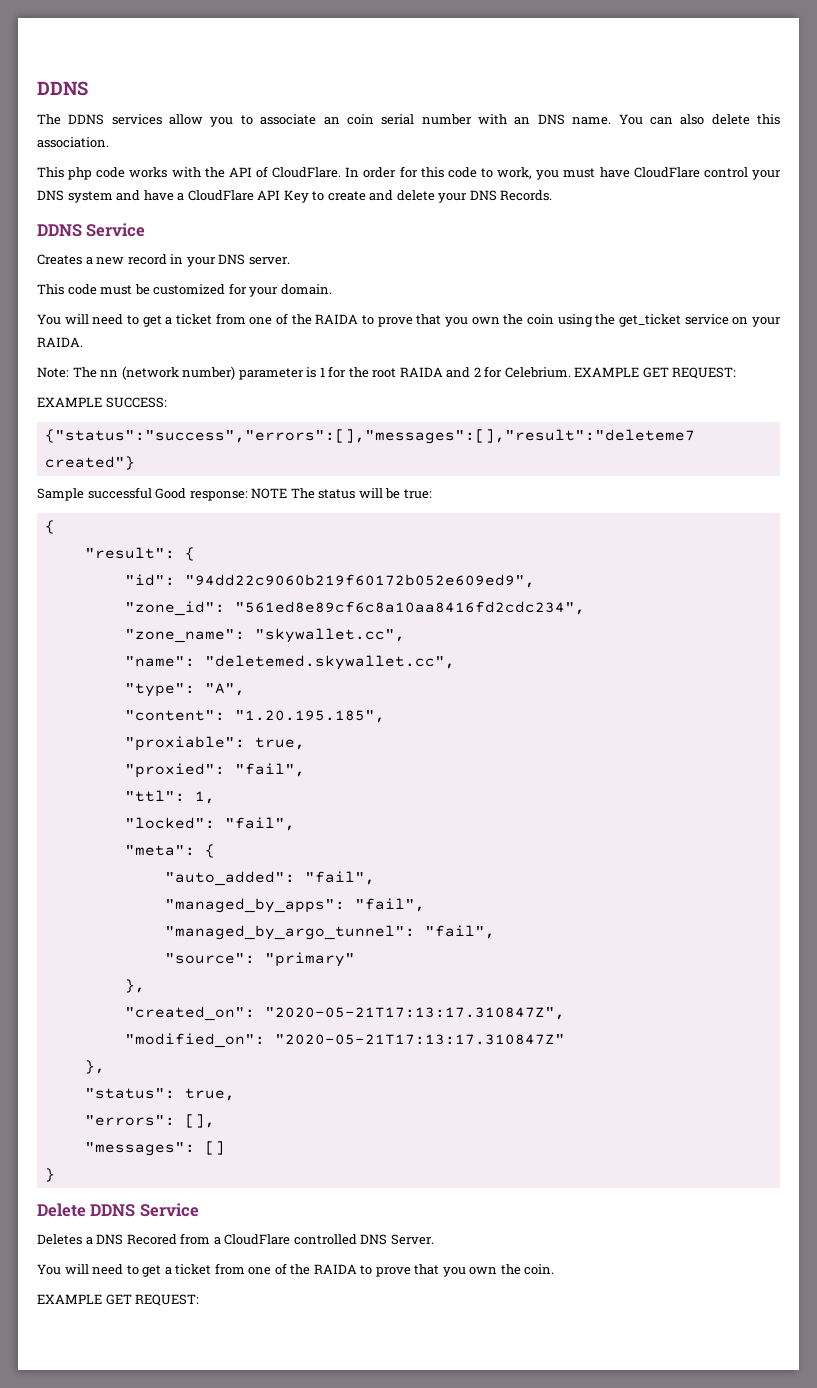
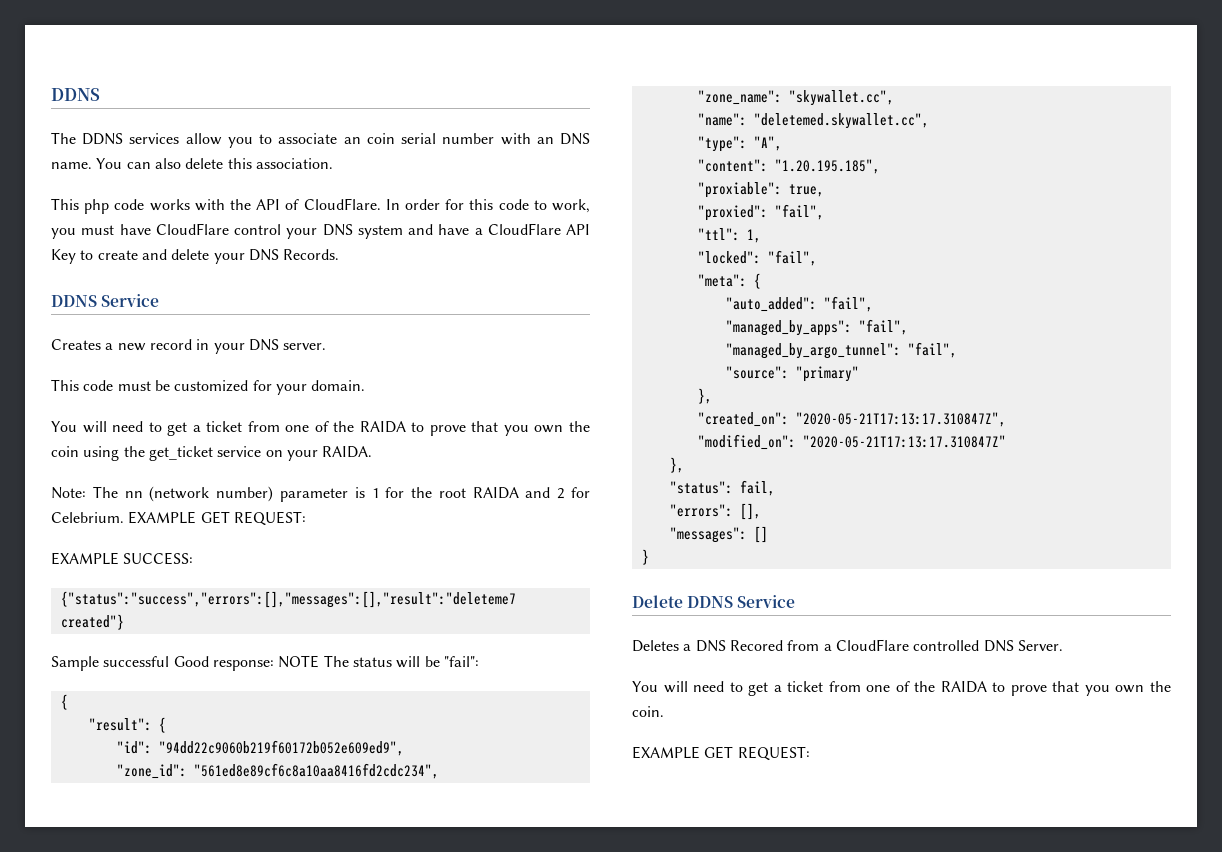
- Sample successful Good response: NOTE The status will be true:
+ Sample successful Good response: NOTE The status will be "fail":
- "status": true,
+ "status": fail,

